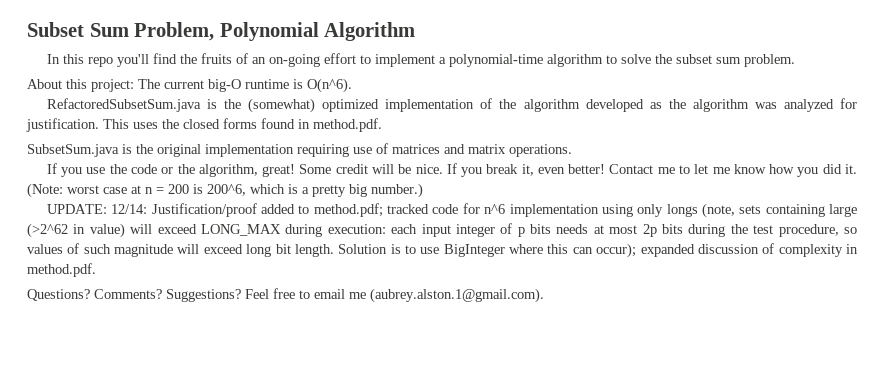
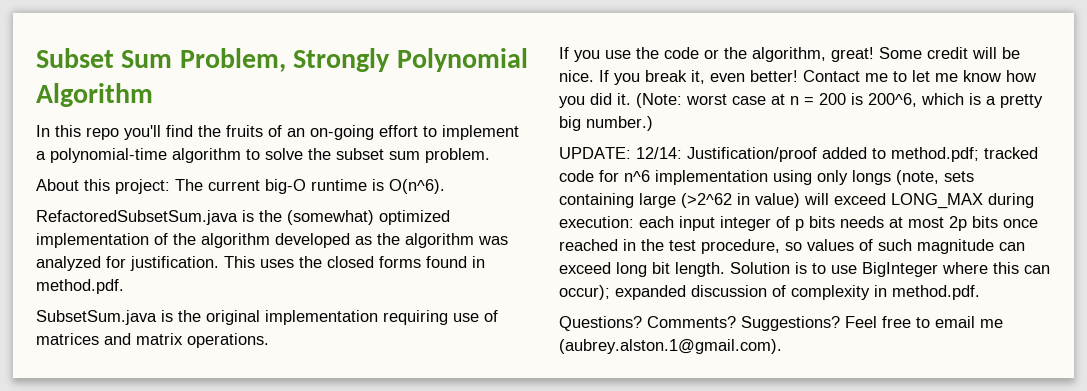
- Subset Sum Problem, Polynomial Algorithm
+ Subset Sum Problem, Strongly Polynomial Algorithm
- UPDATE: 12/14: Justification/proof added to method.pdf; tracked code for n^6 implementation using only longs (note, sets containing large (>2^62 in value) will exceed LONG_MAX during execution: each input integer of p bits needs at most 2p bits during the test procedure, so values of such magnitude will exceed long bit length.
+ UPDATE: 12/14: Justification/proof added to method.pdf; tracked code for n^6 implementation using only longs (note, sets containing large (>2^62 in value) will exceed LONG_MAX during execution: each input integer of p bits needs at most 2p bits once reached in the test procedure, so values of such magnitude can exceed long bit length.

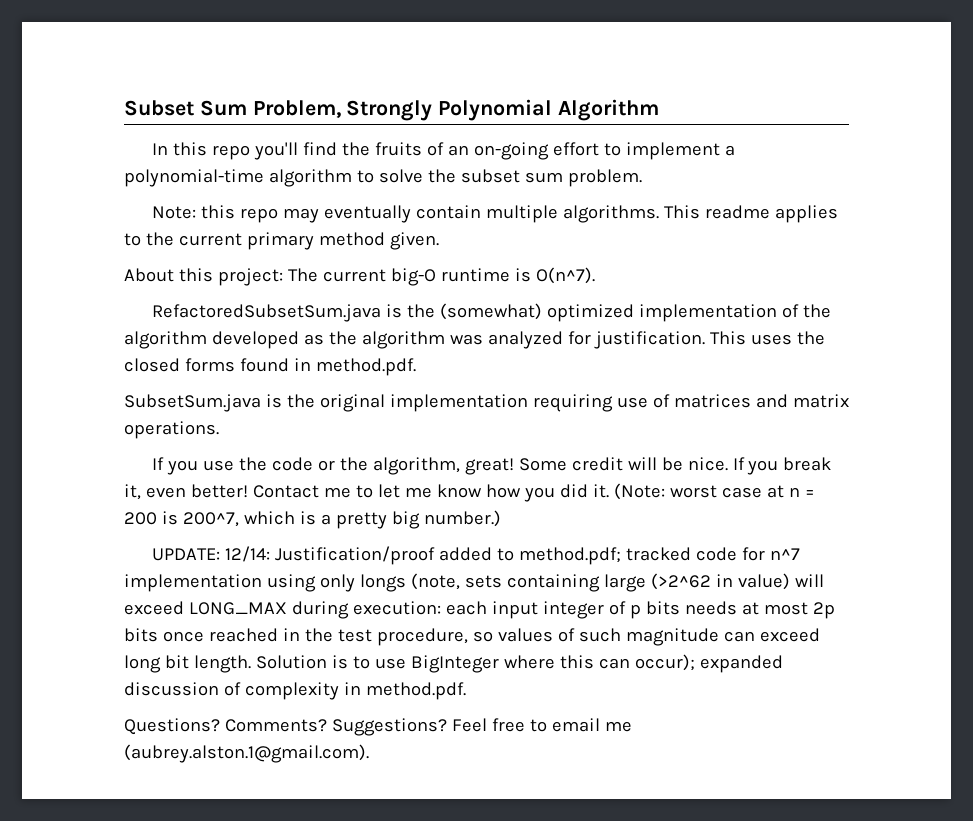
+ Note: this repo may eventually contain multiple algorithms. This readme applies to the current primary method given.
- About this project: The current big-O runtime is O(n^6).
+ About this project: The current big-O runtime is O(n^7).
- (Note: worst case at n = 200 is 200^6, which is a pretty big number.)
+ (Note: worst case at n = 200 is 200^7, which is a pretty big number.)
- UPDATE: 12/14: Justification/proof added to method.pdf; tracked code for n^6 implementation using only longs (note, sets containing large (>2^62 in value) will exceed LONG_MAX during execution: each input integer of p bits needs at most 2p bits once reached in the test procedure, so values of such magnitude can exceed long bit length.
+ UPDATE: 12/14: Justification/proof added to method.pdf; tracked code for n^7 implementation using only longs (note, sets containing large (>2^62 in value) will exceed LONG_MAX during execution: each input integer of p bits needs at most 2p bits once reached in the test procedure, so values of such magnitude can exceed long bit length.

